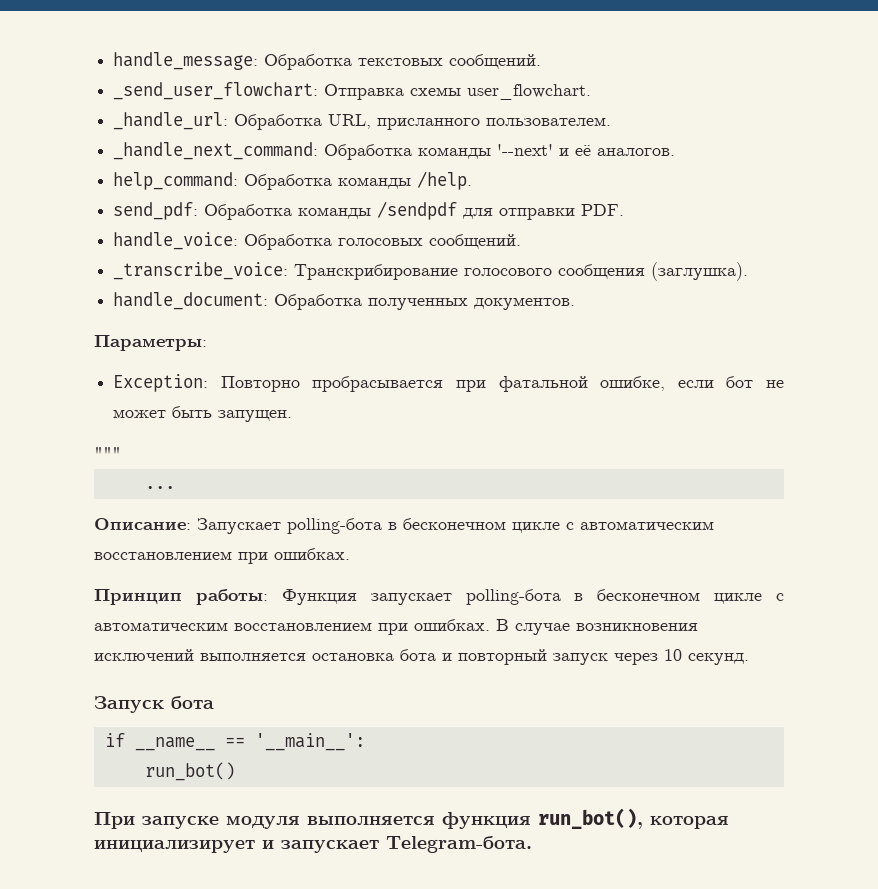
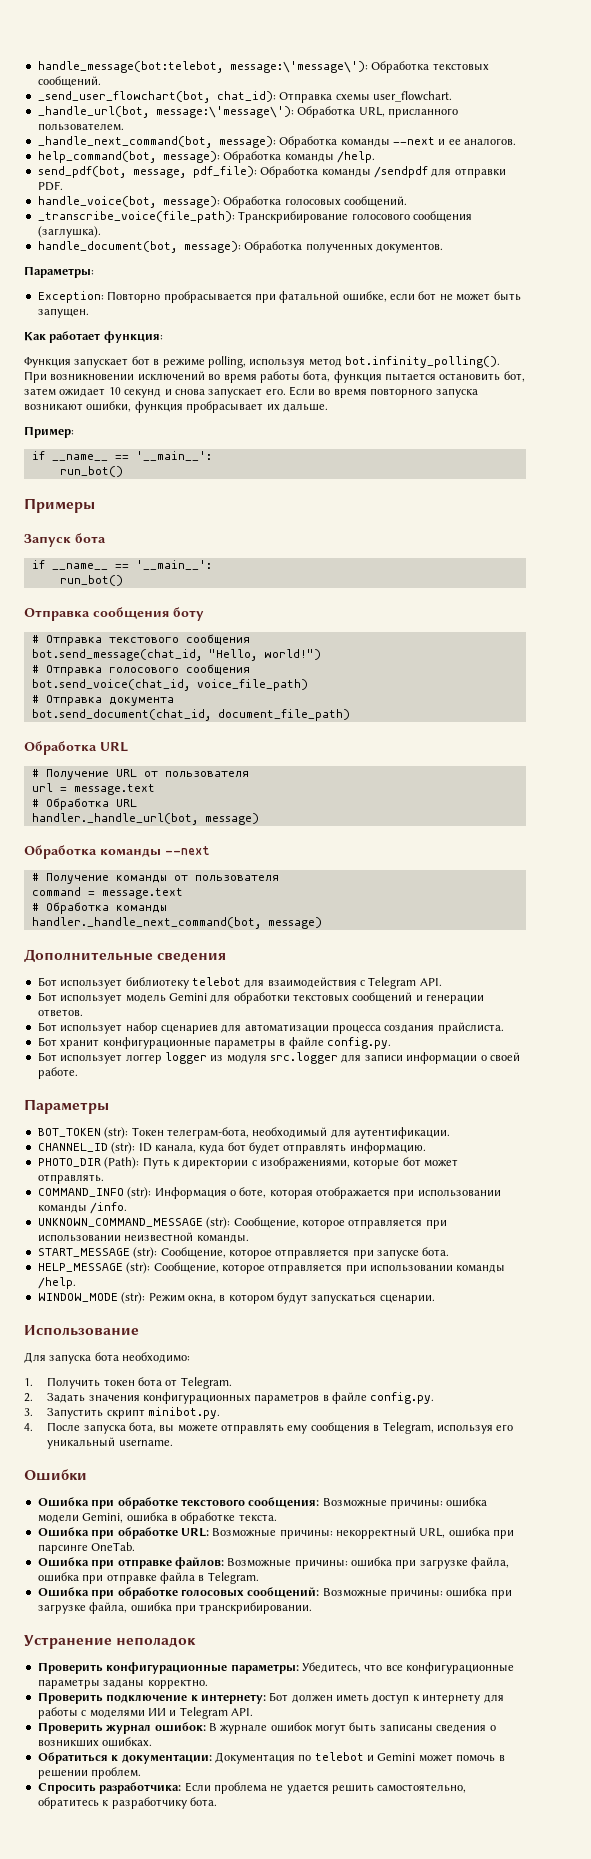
- handle_message: Обработка текстовых сообщений.
+ handle_message(bot:telebot, message:\'message\'): Обработка текстовых сообщений.
- _send_user_flowchart: Отправка схемы user_flowchart.
+ _send_user_flowchart(bot, chat_id): Отправка схемы user_flowchart.
- _handle_url: Обработка URL, присланного пользователем.
+ _handle_url(bot, message:\'message\'): Обработка URL, присланного пользователем.
- _handle_next_command: Обработка команды '--next' и её аналогов.
+ _handle_next_command(bot, message): Обработка команды --next и ее аналогов.
- help_command: Обработка команды /help.
+ help_command(bot, message): Обработка команды /help.
- send_pdf: Обработка команды /sendpdf для отправки PDF.
+ send_pdf(bot, message, pdf_file): Обработка команды /sendpdf для отправки PDF.
- handle_voice: Обработка голосовых сообщений.
+ handle_voice(bot, message): Обработка голосовых сообщений.
- _transcribe_voice: Транскрибирование голосового сообщения (заглушка).
+ _transcribe_voice(file_path): Транскрибирование голосового сообщения (заглушка).
- handle_document: Обработка полученных документов.
+ handle_document(bot, message): Обработка полученных документов.
- """
- ...
- Описание: Запускает polling-бота в бесконечном цикле с автоматическим восстановлением при ошибках.
- Принцип работы: Функция запускает polling-бота в бесконечном цикле с автоматическим восстановлением при ошибках. В случае возникновения исключений выполняется остановка бота и повторный запуск через 10 секунд.
+ Как работает функция:
+ Функция запускает бот в режиме polling, используя метод bot.infinity_polling(). При возникновении исключений во время работы бота, функция пытается остановить бот, затем ожидает 10 секунд и снова запускает его. Если во время повторного запуска возникают ошибки, функция пробрасывает их дальше.
+ Пример:
+ if __name__ == '__main__':
+ run_bot()
+ Примеры
- При запуске модуля выполняется функция run_bot(), которая инициализирует и запускает Telegram-бота.
+ Отправка сообщения боту
+ # Отправка текстового сообщения
+ bot.send_message(chat_id, "Hello, world!")
+ # Отправка голосового сообщения
+ bot.send_voice(chat_id, voice_file_path)
+ # Отправка документа
+ bot.send_document(chat_id, document_file_path)
+ Обработка URL
+ # Получение URL от пользователя
+ url = message.text
+ # Обработка URL
+ handler._handle_url(bot, message)
+ Обработка команды --next
+ # Получение команды от пользователя
+ command = message.text
+ # Обработка команды
+ handler._handle_next_command(bot, message)
+ Дополнительные сведения
+ Бот использует библиотеку telebot для взаимодействия с Telegram API.
+ Бот использует модель Gemini для обработки текстовых сообщений и генерации ответов.
+ Бот использует набор сценариев для автоматизации процесса создания прайслиста.
+ Бот хранит конфигурационные параметры в файле config.py.
+ Бот использует логгер logger из модуля src.logger для записи информации о своей работе.
+ Параметры
+ BOT_TOKEN (str): Токен телеграм-бота, необходимый для аутентификации.
+ CHANNEL_ID (str): ID канала, куда бот будет отправлять информацию.
+ PHOTO_DIR (Path): Путь к директории с изображениями, которые бот может отправлять.
+ COMMAND_INFO (str): Информация о боте, которая отображается при использовании команды /info.
+ UNKNOWN_COMMAND_MESSAGE (str): Сообщение, которое отправляется при использовании неизвестной команды.
+ START_MESSAGE (str): Сообщение, которое отправляется при запуске бота.
+ HELP_MESSAGE (str): Сообщение, которое отправляется при использовании команды /help.
+ WINDOW_MODE (str): Режим окна, в котором будут запускаться сценарии.
+ Использование
+ Для запуска бота необходимо:
+ 1. Получить токен бота от Telegram.
+ 2. Задать значения конфигурационных параметров в файле config.py.
+ 3. Запустить скрипт minibot.py.
+ 4. После запуска бота, вы можете отправлять ему сообщения в Telegram, используя его уникальный username.
+ Ошибки
+ Ошибка при обработке текстового сообщения: Возможные причины: ошибка модели Gemini, ошибка в обработке текста.
+ Ошибка при обработке URL: Возможные причины: некорректный URL, ошибка при парсинге OneTab.
+ Ошибка при отправке файлов: Возможные причины: ошибка при загрузке файла, ошибка при отправке файла в Telegram.
+ Ошибка при обработке голосовых сообщений: Возможные причины: ошибка при загрузке файла, ошибка при транскрибировании.
+ Устранение неполадок
+ Проверить конфигурационные параметры: Убедитесь, что все конфигурационные параметры заданы корректно.
+ Проверить подключение к интернету: Бот должен иметь доступ к интернету для работы с моделями ИИ и Telegram API.
+ Проверить журнал ошибок: В журнале ошибок могут быть записаны сведения о возникших ошибках.
+ Обратиться к документации: Документация по telebot и Gemini может помочь в решении проблем.
+ Спросить разработчика: Если проблема не удается решить самостоятельно, обратитесь к разработчику бота.

